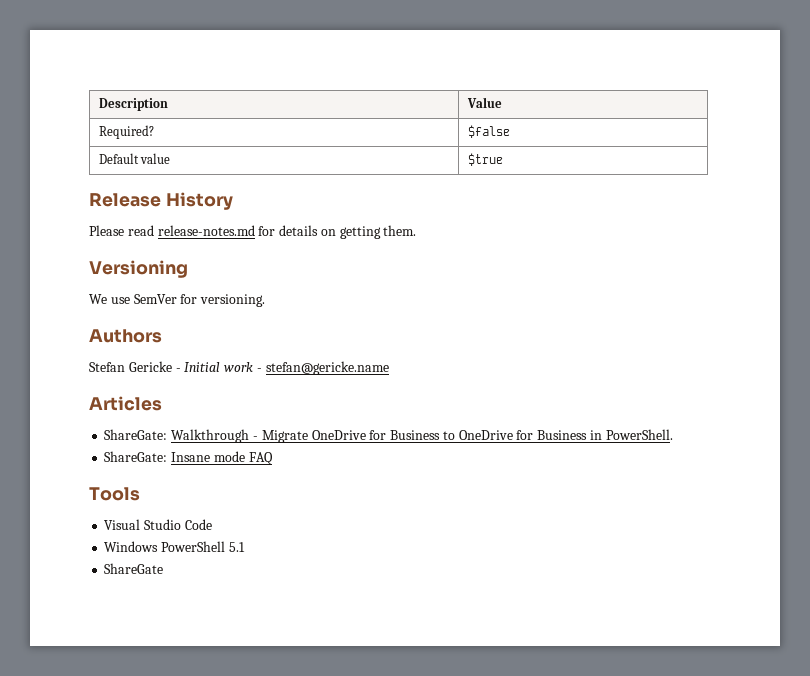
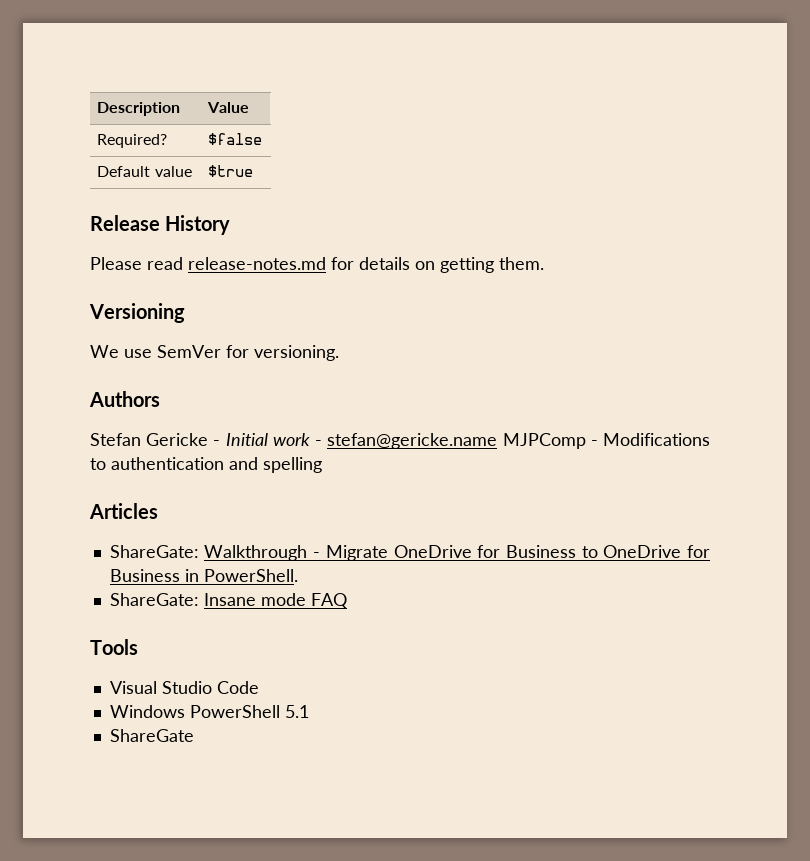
- Stefan Gericke - Initial work - stefan@gericke.name
+ Stefan Gericke - Initial work - stefan@gericke.name MJPComp - Modifications to authentication and spelling

